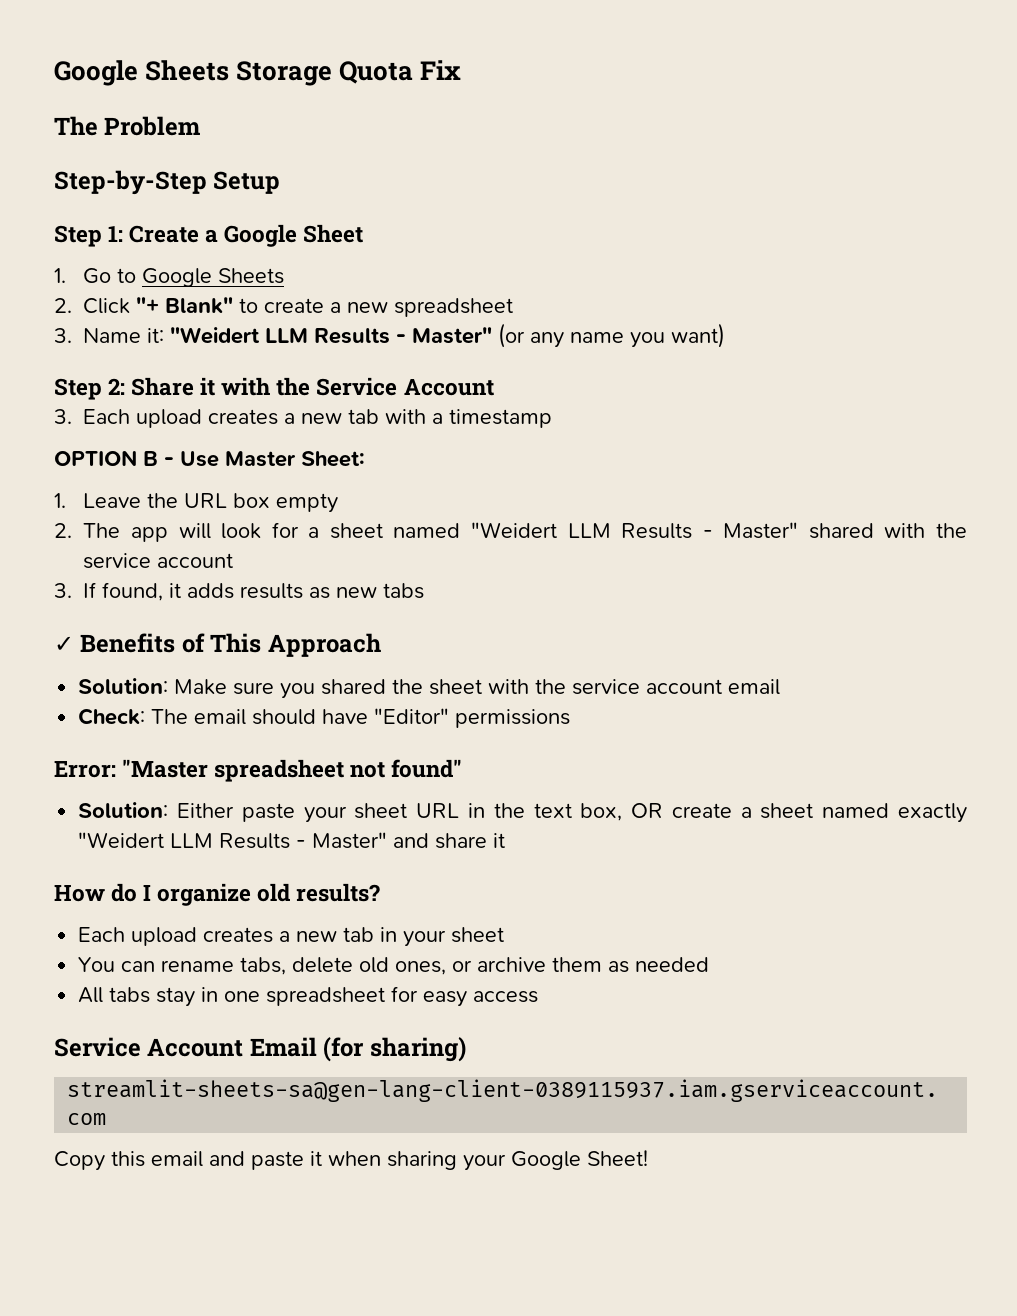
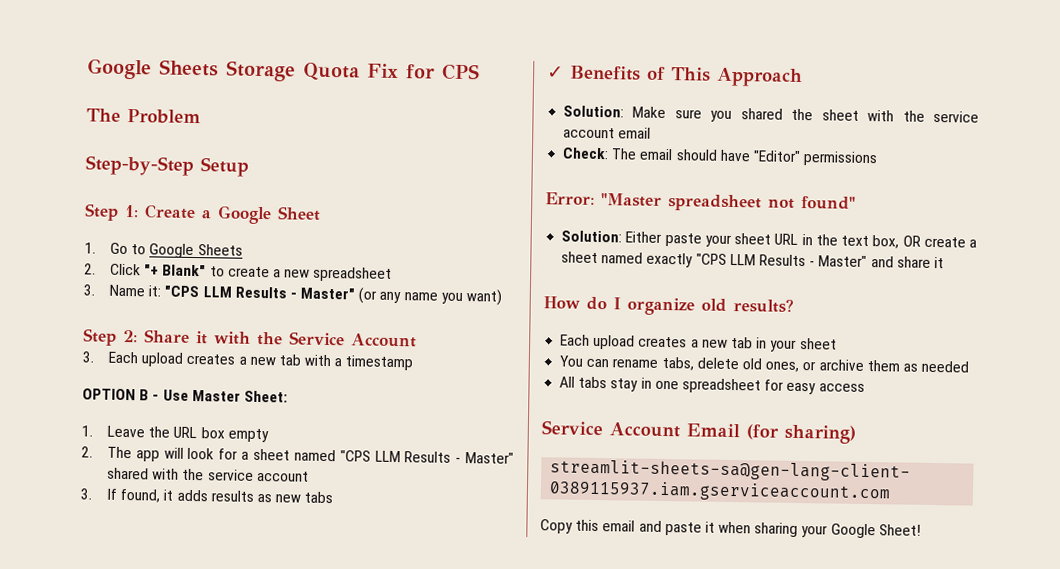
- Google Sheets Storage Quota Fix
+ Google Sheets Storage Quota Fix for CPS
- 3. Name it: "Weidert LLM Results - Master" (or any name you want)
+ 3. Name it: "CPS LLM Results - Master" (or any name you want)
- 2. The app will look for a sheet named "Weidert LLM Results - Master" shared with the service account
+ 2. The app will look for a sheet named "CPS LLM Results - Master" shared with the service account
- Solution: Either paste your sheet URL in the text box, OR create a sheet named exactly "Weidert LLM Results - Master" and share it
+ Solution: Either paste your sheet URL in the text box, OR create a sheet named exactly "CPS LLM Results - Master" and share it

